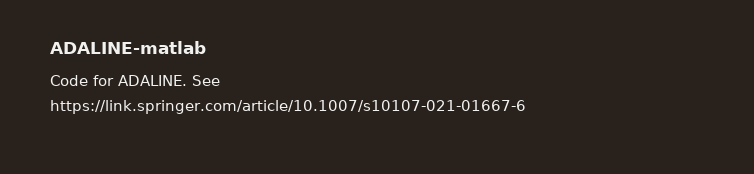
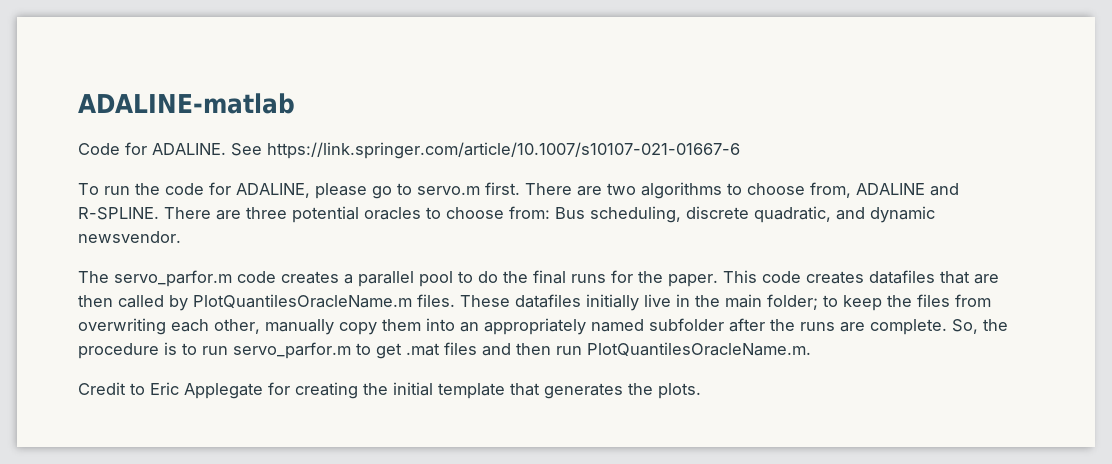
+ To run the code for ADALINE, please go to servo.m first. There are two algorithms to choose from, ADALINE and R-SPLINE. There are three potential oracles to choose from: Bus scheduling, discrete quadratic, and dynamic newsvendor.
+ The servo_parfor.m code creates a parallel pool to do the final runs for the paper. This code creates datafiles that are then called by PlotQuantilesOracleName.m files. These datafiles initially live in the main folder; to keep the files from overwriting each other, manually copy them into an appropriately named subfolder after the runs are complete. So, the procedure is to run servo_parfor.m to get .mat files and then run PlotQuantilesOracleName.m.
+ Credit to Eric Applegate for creating the initial template that generates the plots.

